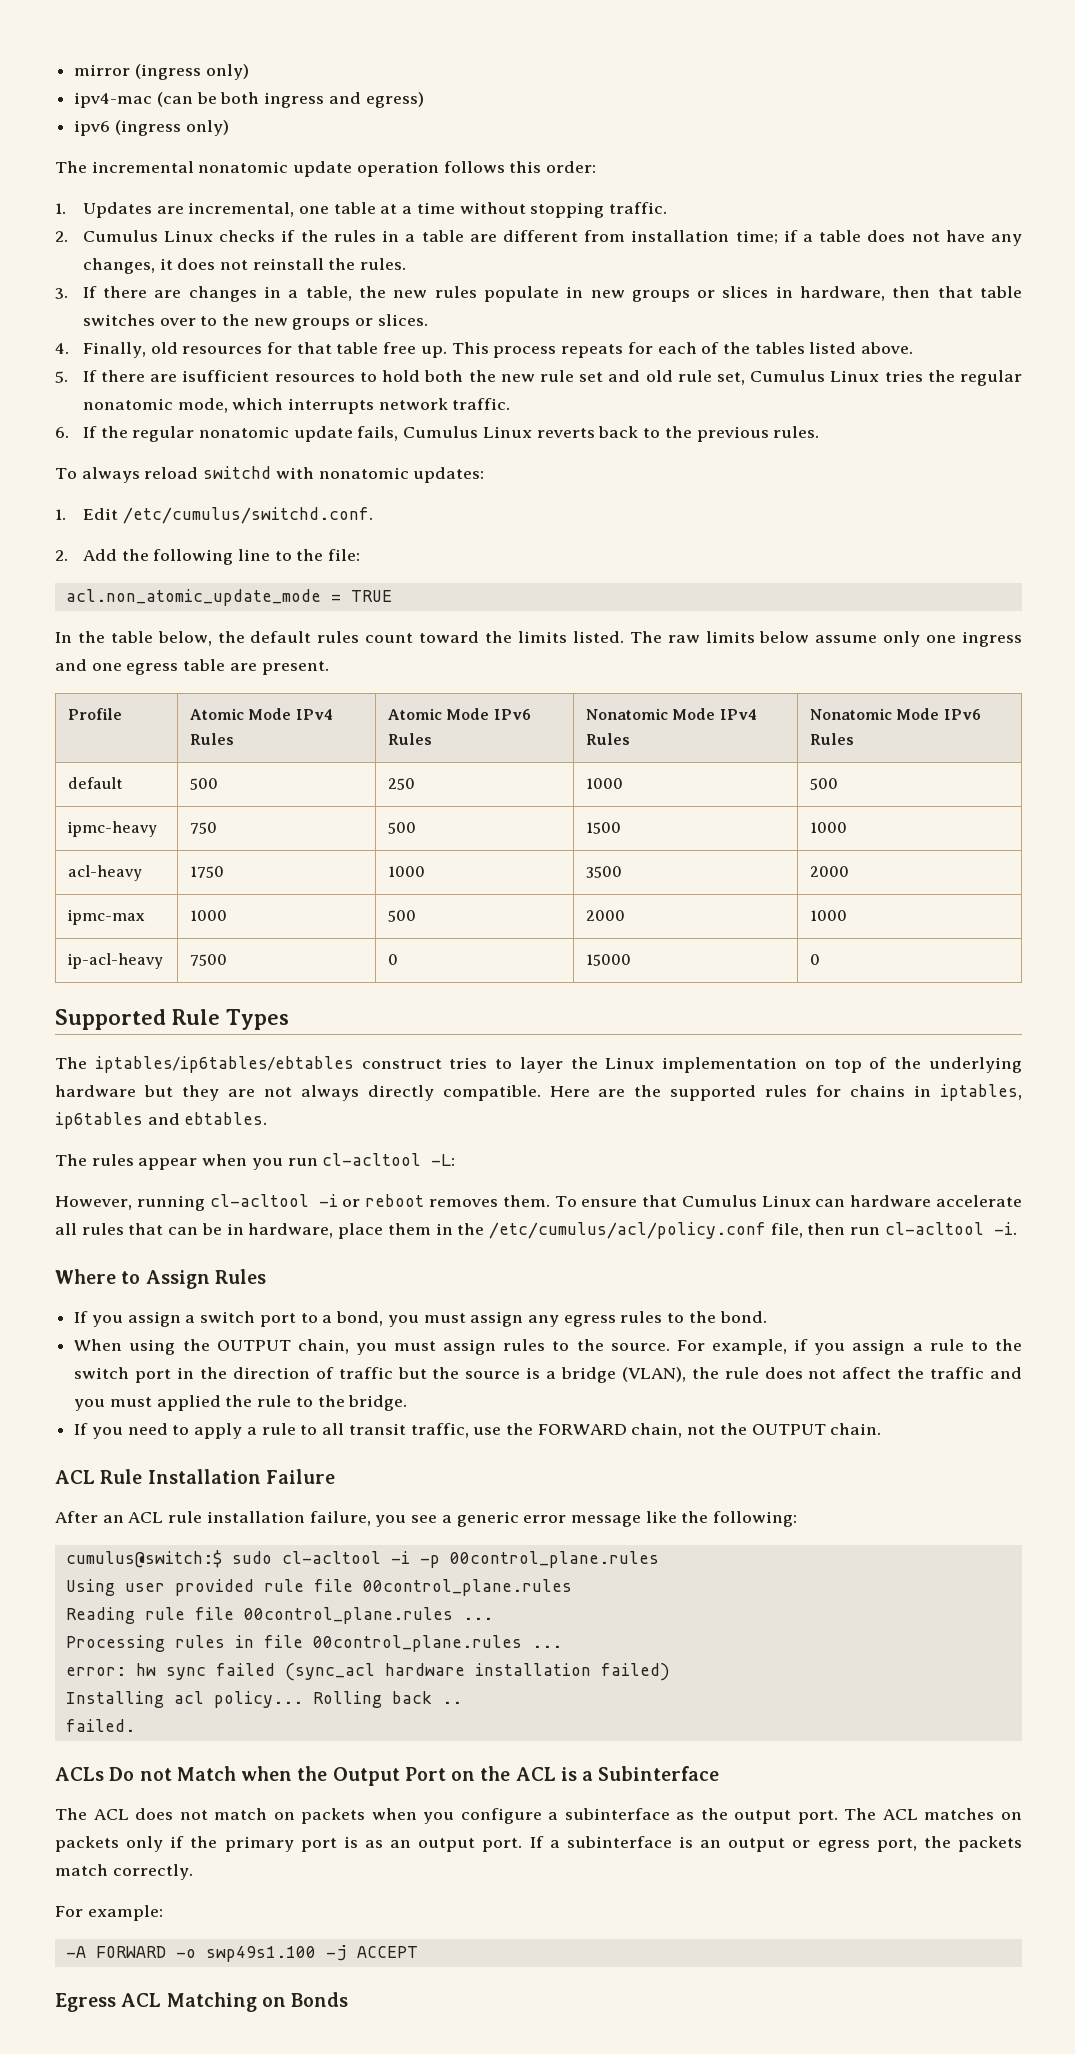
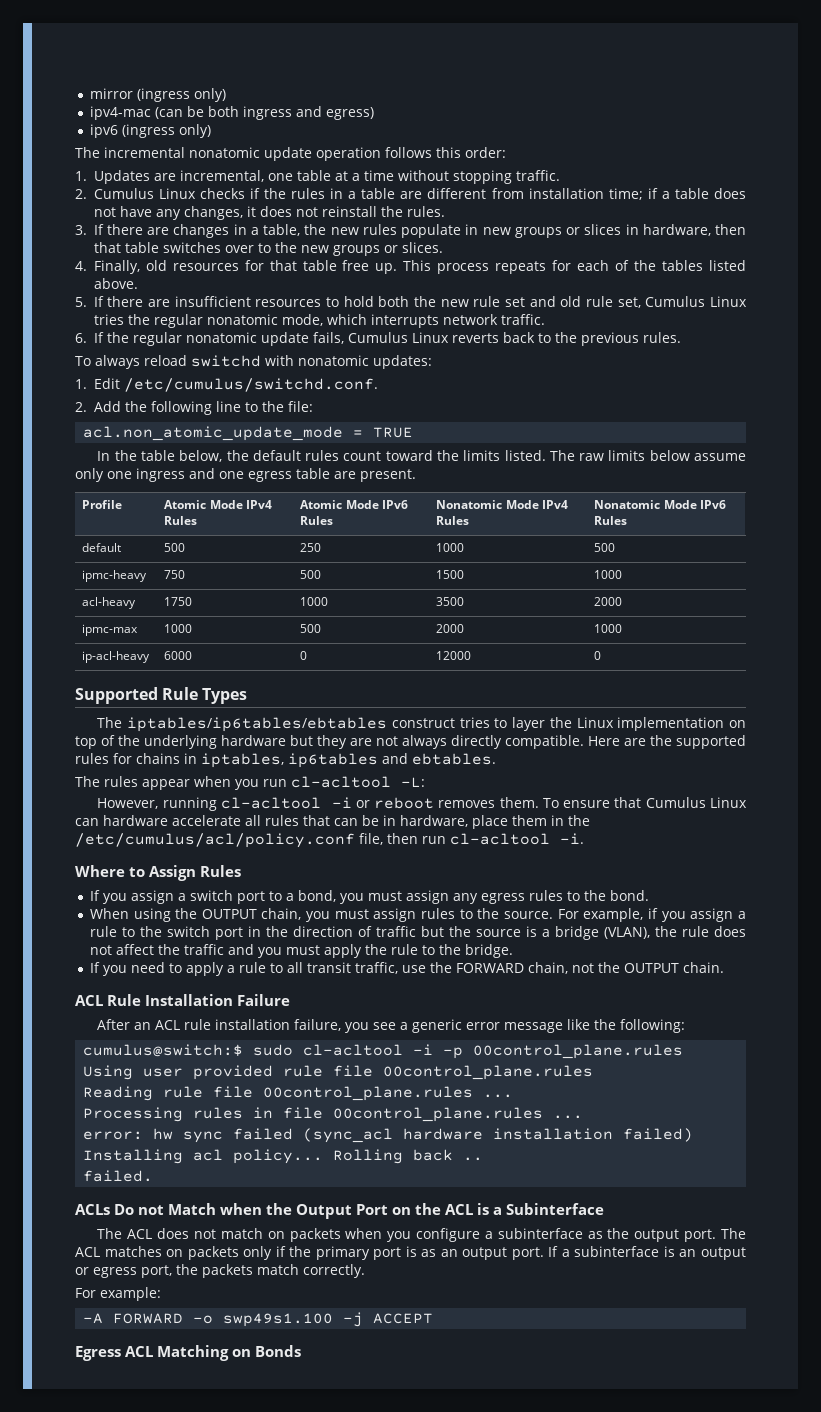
- 5. If there are isufficient resources to hold both the new rule set and old rule set, Cumulus Linux tries the regular nonatomic mode, which interrupts network traffic.
+ 5. If there are insufficient resources to hold both the new rule set and old rule set, Cumulus Linux tries the regular nonatomic mode, which interrupts network traffic.
- ip-acl-heavy | 7500 | 0 | 15000 | 0
+ ip-acl-heavy | 6000 | 0 | 12000 | 0
- For example, if you assign a rule to the switch port in the direction of traffic but the source is a bridge (VLAN), the rule does not affect the traffic and you must applied the rule to the bridge.
+ For example, if you assign a rule to the switch port in the direction of traffic but the source is a bridge (VLAN), the rule does not affect the traffic and you must apply the rule to the bridge.

